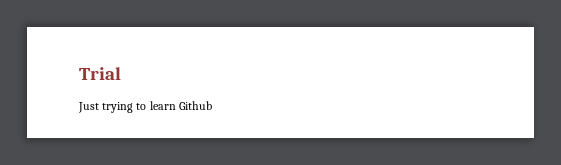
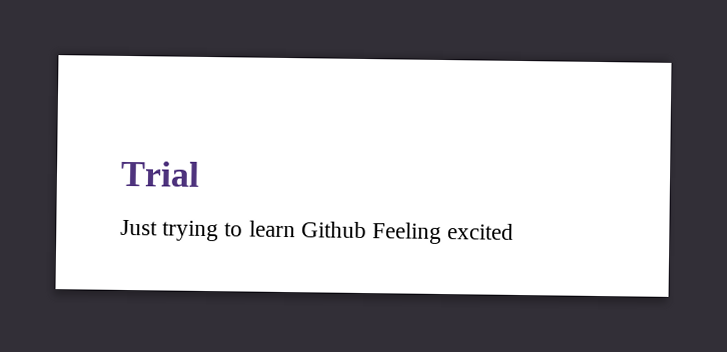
- Just trying to learn Github
+ Just trying to learn Github Feeling excited

